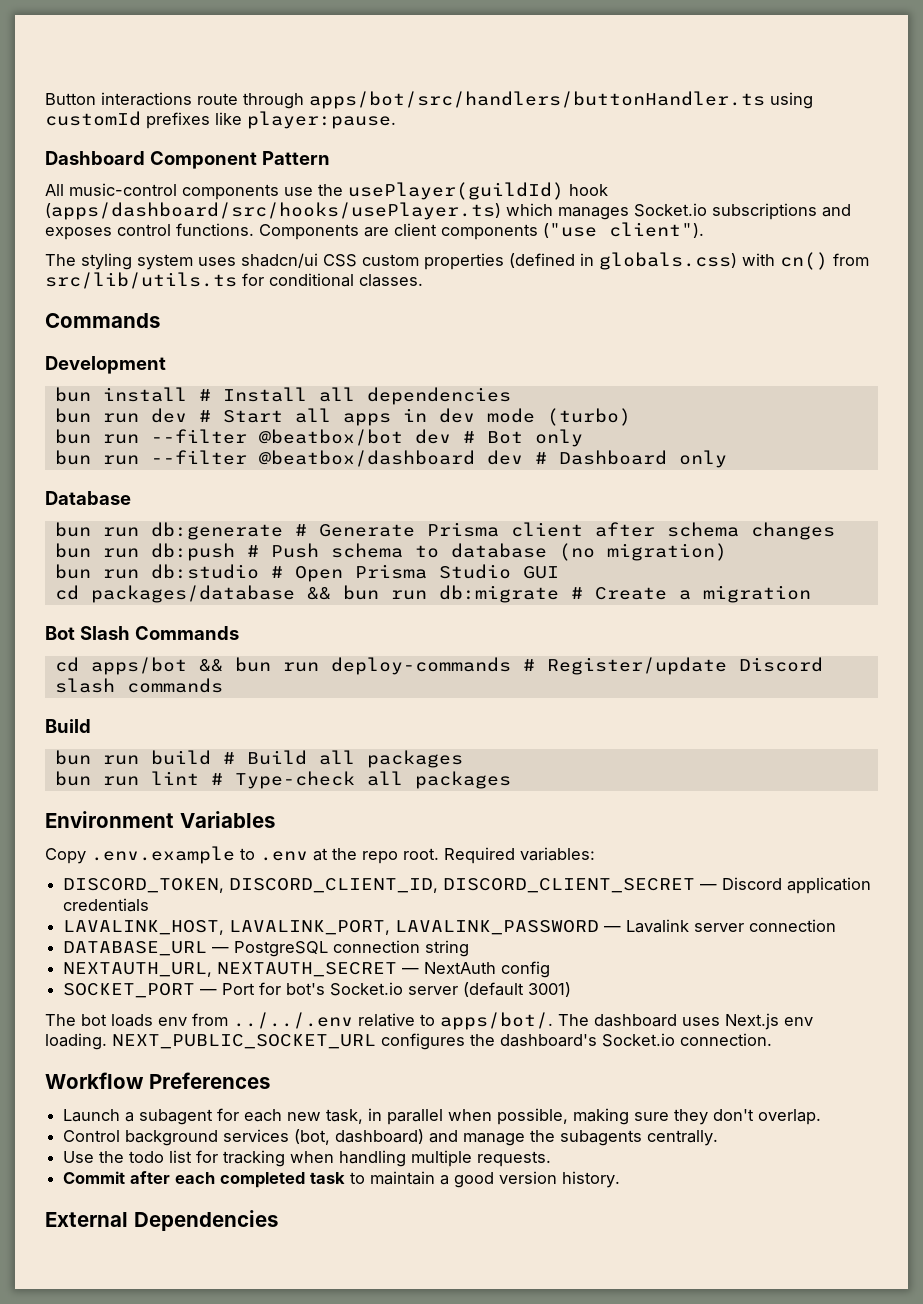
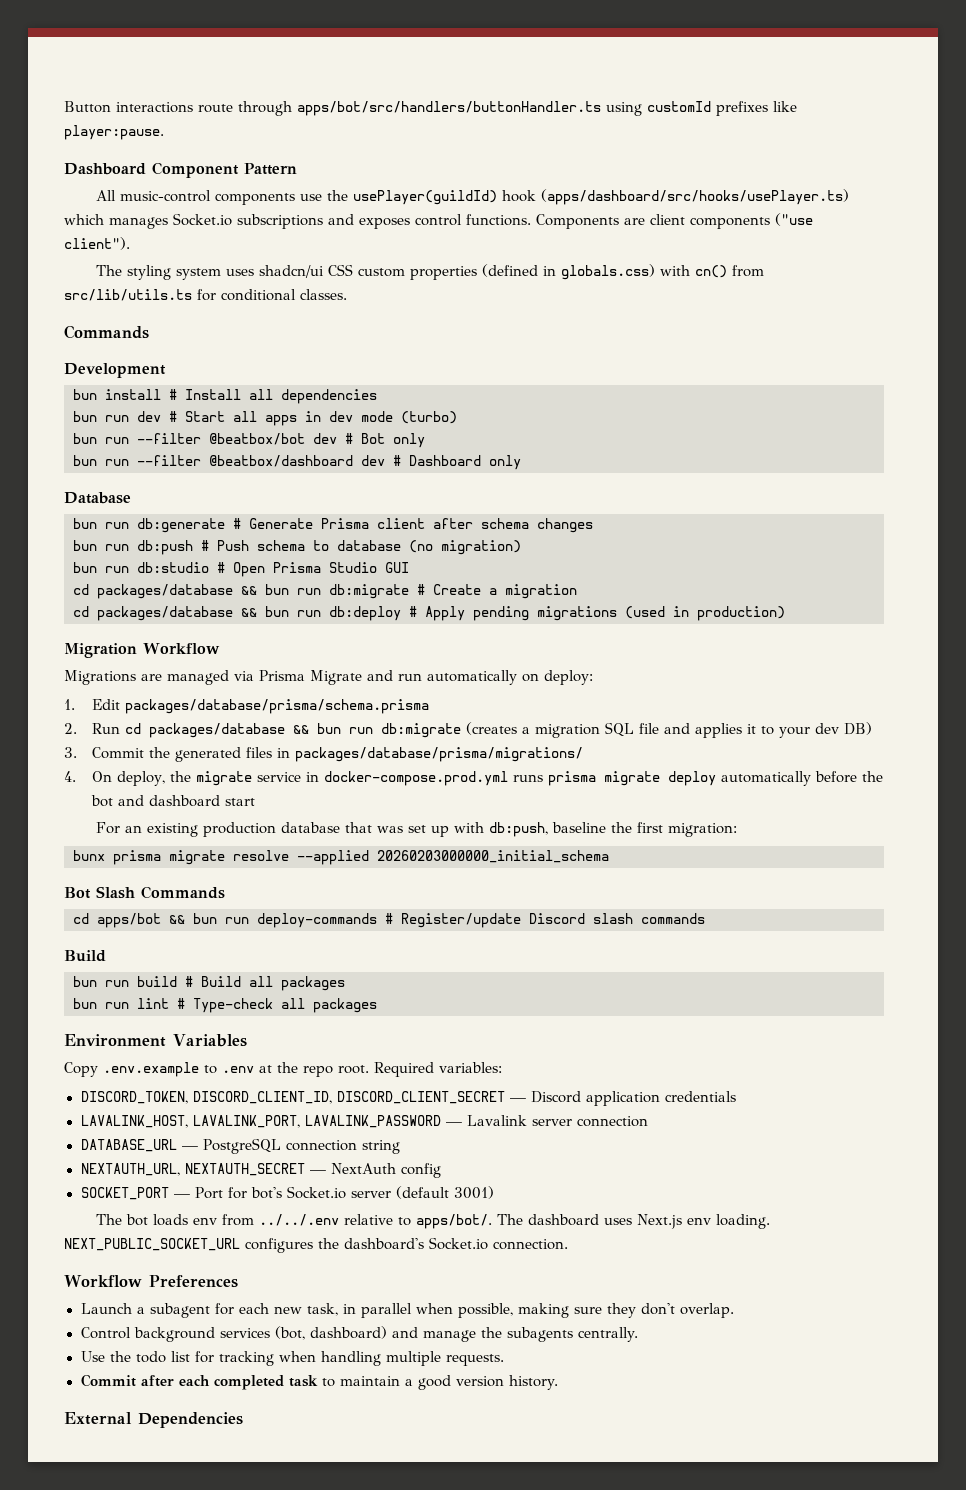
+ cd packages/database && bun run db:deploy # Apply pending migrations (used in production)
+ Migration Workflow
+ Migrations are managed via Prisma Migrate and run automatically on deploy:
+ 1. Edit packages/database/prisma/schema.prisma
+ 2. Run cd packages/database && bun run db:migrate (creates a migration SQL file and applies it to your dev DB)
+ 3. Commit the generated files in packages/database/prisma/migrations/
+ 4. On deploy, the migrate service in docker-compose.prod.yml runs prisma migrate deploy automatically before the bot and dashboard start
+ For an existing production database that was set up with db:push, baseline the first migration:
+ bunx prisma migrate resolve --applied 20260203000000_initial_schema

